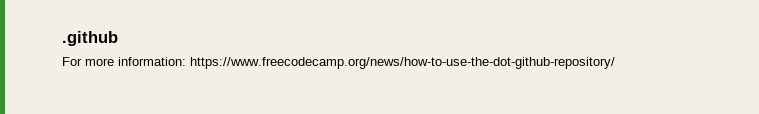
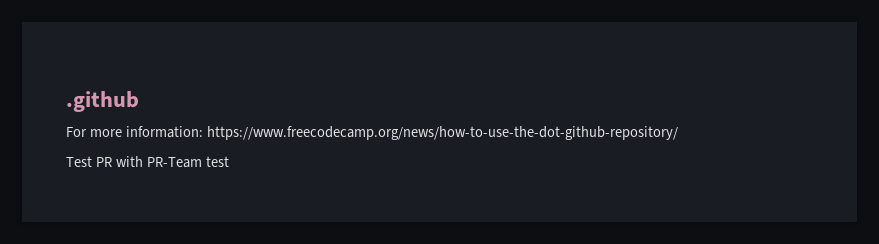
+ Test PR with PR-Team test

